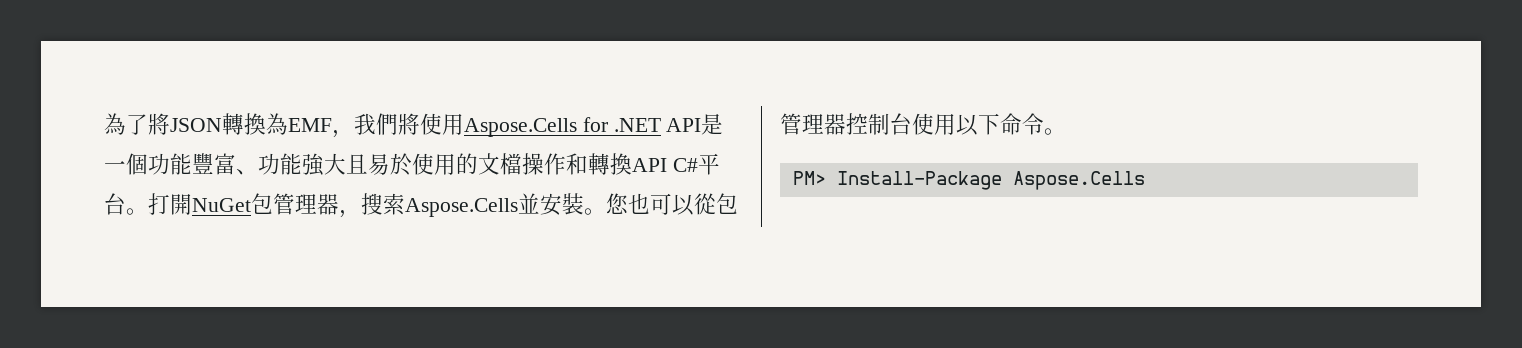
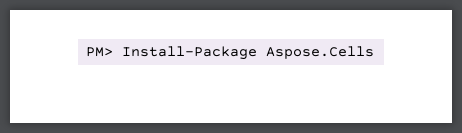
- 為了將JSON轉換為EMF，我們將使用Aspose.Cells for .NET API是一個功能豐富、功能強大且易於使用的文檔操作和轉換API C#平台。打開NuGet包管理器，搜索Aspose.Cells並安裝。您也可以從包管理器控制台使用以下命令。

